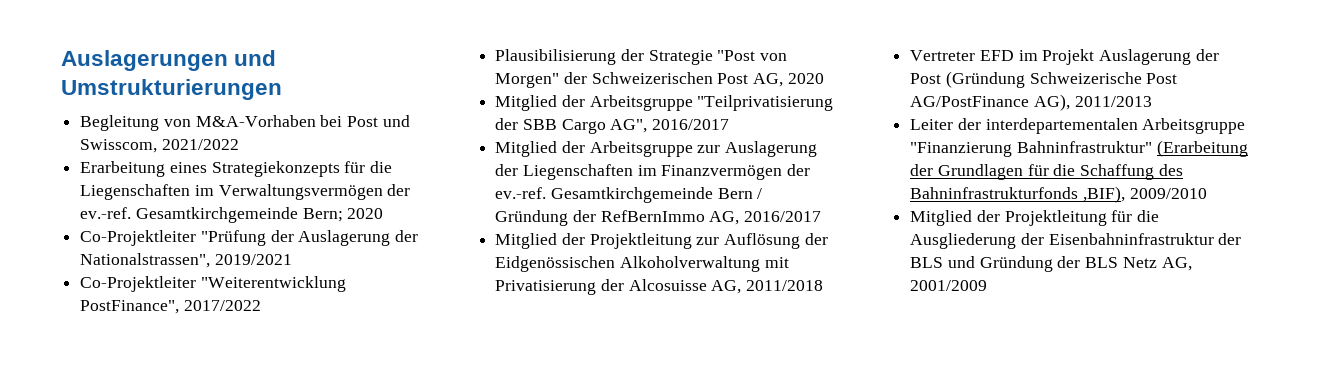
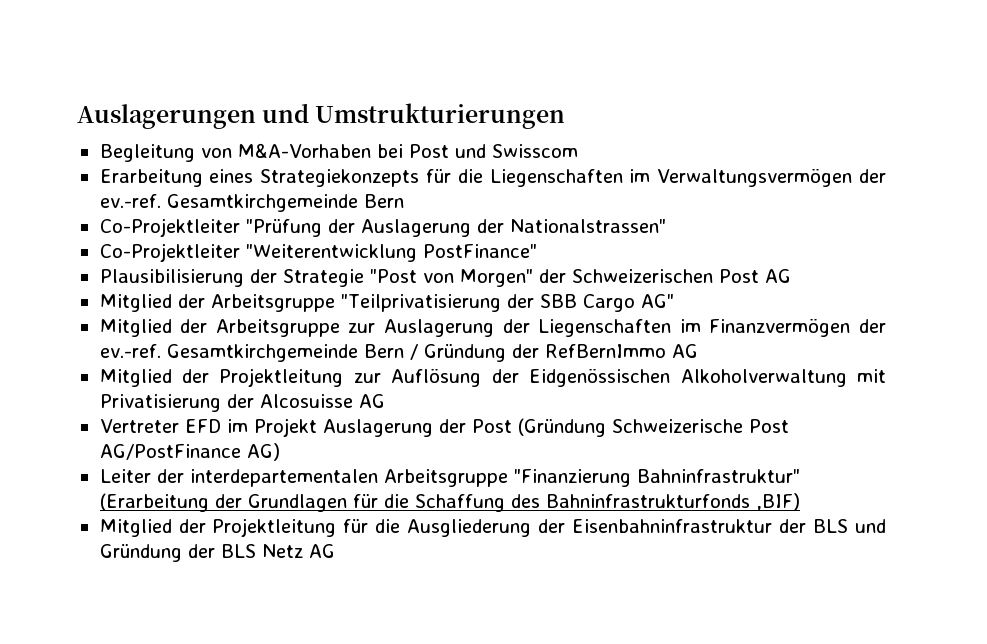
- Begleitung von M&A-Vorhaben bei Post und Swisscom, 2021/2022
+ Begleitung von M&A-Vorhaben bei Post und Swisscom
- Erarbeitung eines Strategiekonzepts für die Liegenschaften im Verwaltungsvermögen der ev.-ref. Gesamtkirchgemeinde Bern; 2020
+ Erarbeitung eines Strategiekonzepts für die Liegenschaften im Verwaltungsvermögen der ev.-ref. Gesamtkirchgemeinde Bern
- Co-Projektleiter "Prüfung der Auslagerung der Nationalstrassen", 2019/2021
+ Co-Projektleiter "Prüfung der Auslagerung der Nationalstrassen"
- Co-Projektleiter "Weiterentwicklung PostFinance", 2017/2022
+ Co-Projektleiter "Weiterentwicklung PostFinance"
- Plausibilisierung der Strategie "Post von Morgen" der Schweizerischen Post AG, 2020
+ Plausibilisierung der Strategie "Post von Morgen" der Schweizerischen Post AG
- Mitglied der Arbeitsgruppe "Teilprivatisierung der SBB Cargo AG", 2016/2017
+ Mitglied der Arbeitsgruppe "Teilprivatisierung der SBB Cargo AG"
- Mitglied der Arbeitsgruppe zur Auslagerung der Liegenschaften im Finanzvermögen der ev.-ref. Gesamtkirchgemeinde Bern / Gründung der RefBernImmo AG, 2016/2017
+ Mitglied der Arbeitsgruppe zur Auslagerung der Liegenschaften im Finanzvermögen der ev.-ref. Gesamtkirchgemeinde Bern / Gründung der RefBernImmo AG
- Mitglied der Projektleitung zur Auflösung der Eidgenössischen Alkoholverwaltung mit Privatisierung der Alcosuisse AG, 2011/2018
+ Mitglied der Projektleitung zur Auflösung der Eidgenössischen Alkoholverwaltung mit Privatisierung der Alcosuisse AG
- Vertreter EFD im Projekt Auslagerung der Post (Gründung Schweizerische Post AG/PostFinance AG), 2011/2013
+ Vertreter EFD im Projekt Auslagerung der Post (Gründung Schweizerische Post AG/PostFinance AG)
- Leiter der interdepartementalen Arbeitsgruppe "Finanzierung Bahninfrastruktur" (Erarbeitung der Grundlagen für die Schaffung des Bahninfrastrukturfonds ,BIF), 2009/2010
+ Leiter der interdepartementalen Arbeitsgruppe "Finanzierung Bahninfrastruktur" (Erarbeitung der Grundlagen für die Schaffung des Bahninfrastrukturfonds ,BIF)
- Mitglied der Projektleitung für die Ausgliederung der Eisenbahninfrastruktur der BLS und Gründung der BLS Netz AG, 2001/2009
+ Mitglied der Projektleitung für die Ausgliederung der Eisenbahninfrastruktur der BLS und Gründung der BLS Netz AG

